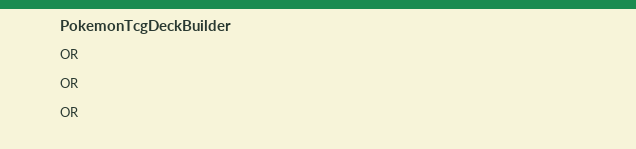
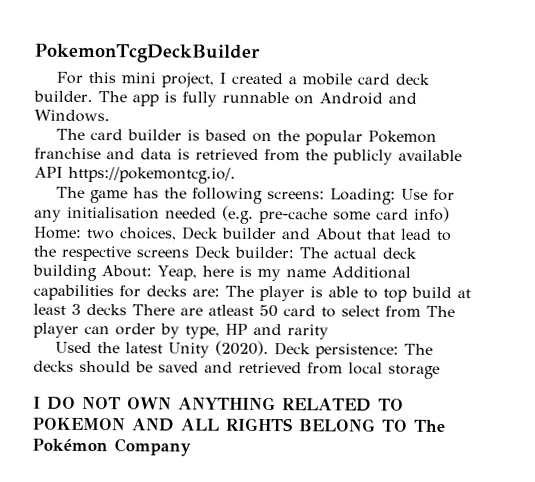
  PokemonTcgDeckBuilder
- OR
- OR
- OR
+ For this mini project, I created a mobile card deck builder. The app is fully runnable on Android and Windows.
+ The card builder is based on the popular Pokemon franchise and data is retrieved from the publicly available API https://pokemontcg.io/.
+ The game has the following screens: Loading: Use for any initialisation needed (e.g. pre-cache some card info) Home: two choices, Deck builder and About that lead to the respective screens Deck builder: The actual deck building About: Yeap, here is my name Additional capabilities for decks are: The player is able to top build at least 3 decks There are atleast 50 card to select from The player can order by type, HP and rarity
+ Used the latest Unity (2020). Deck persistence: The decks should be saved and retrieved from local storage
+ I DO NOT OWN ANYTHING RELATED TO POKEMON AND ALL RIGHTS BELONG TO The Pokémon Company

